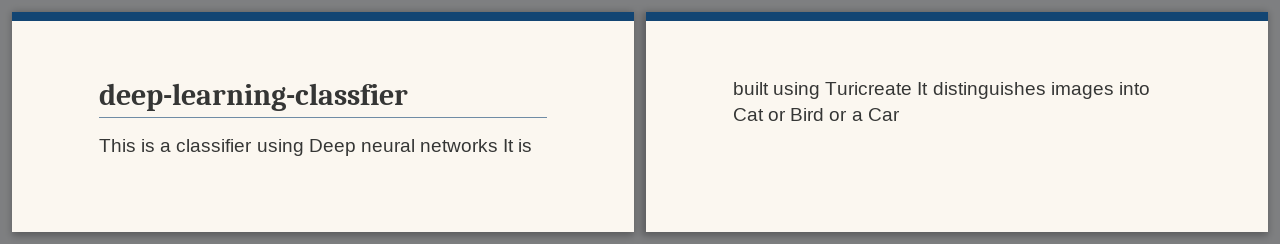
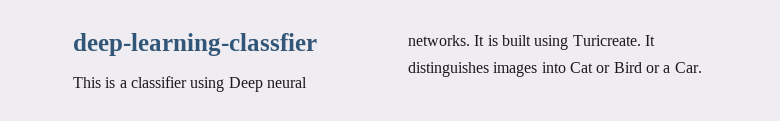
- This is a classifier using Deep neural networks It is built using Turicreate It distinguishes images into Cat or Bird or a Car
+ This is a classifier using Deep neural networks. It is built using Turicreate. It distinguishes images into Cat or Bird or a Car.

